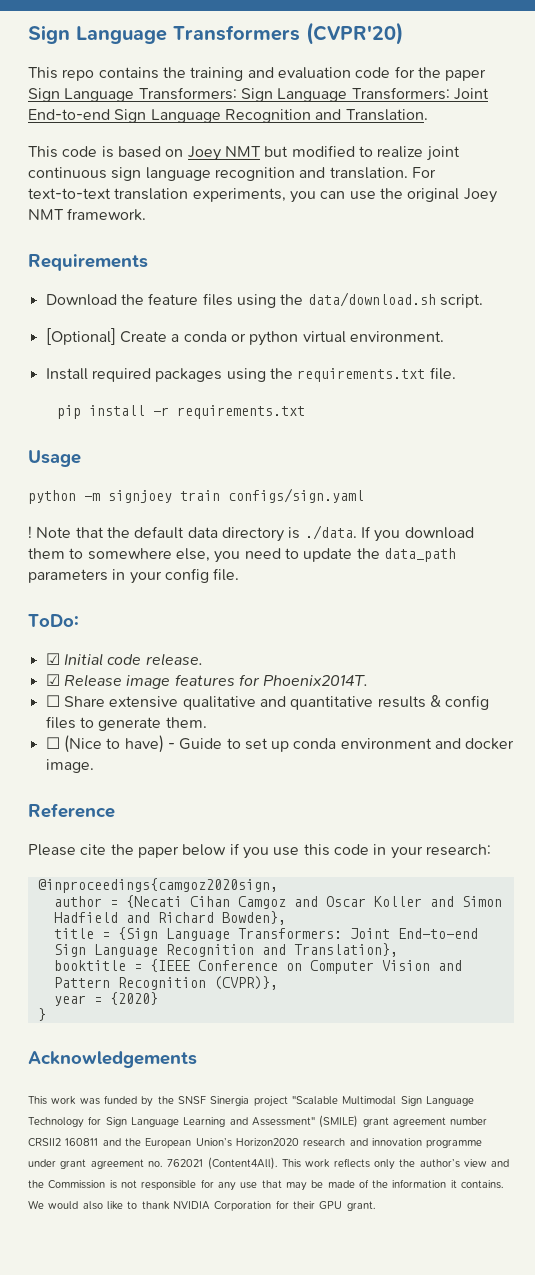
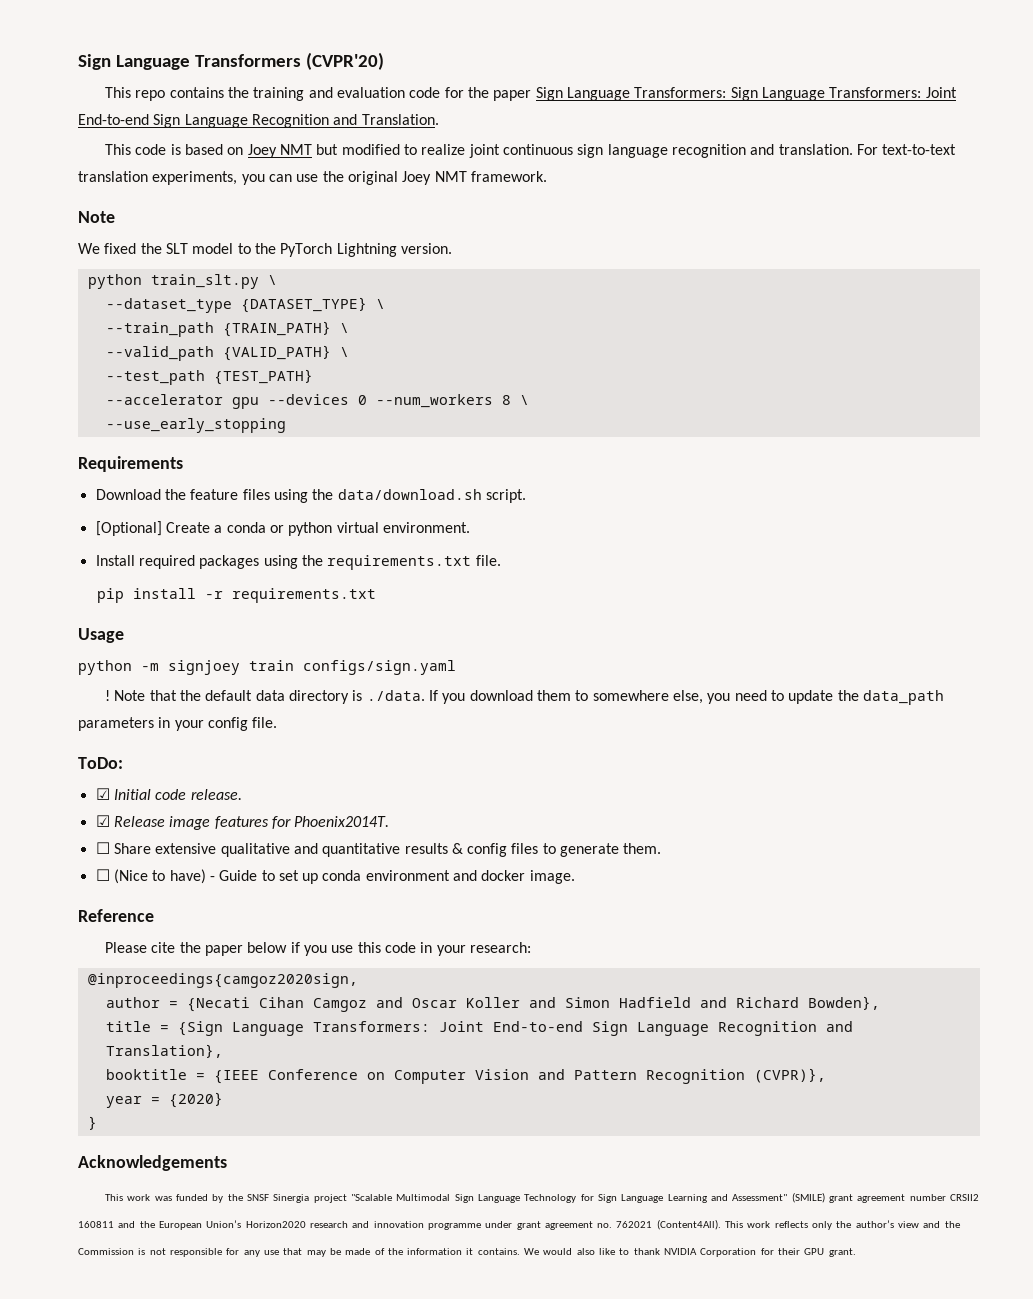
  For text-to-text translation experiments, you can use the original Joey NMT framework.
+ Note
+ We fixed the SLT model to the PyTorch Lightning version.
+ python train_slt.py \
+ --dataset_type {DATASET_TYPE} \
+ --train_path {TRAIN_PATH} \
+ --valid_path {VALID_PATH} \
+ --test_path {TEST_PATH}
+ --accelerator gpu --devices 0 --num_workers 8 \
+ --use_early_stopping

